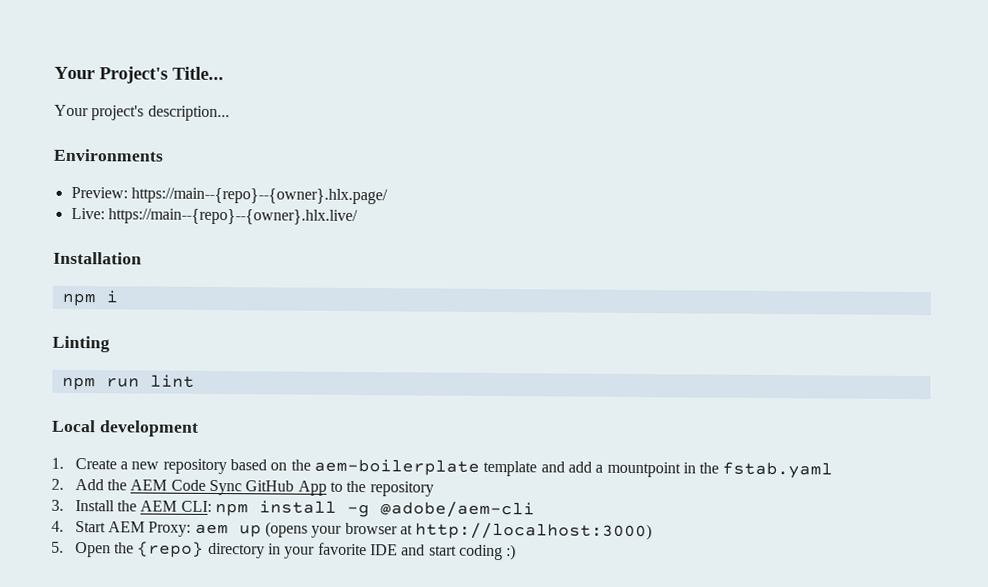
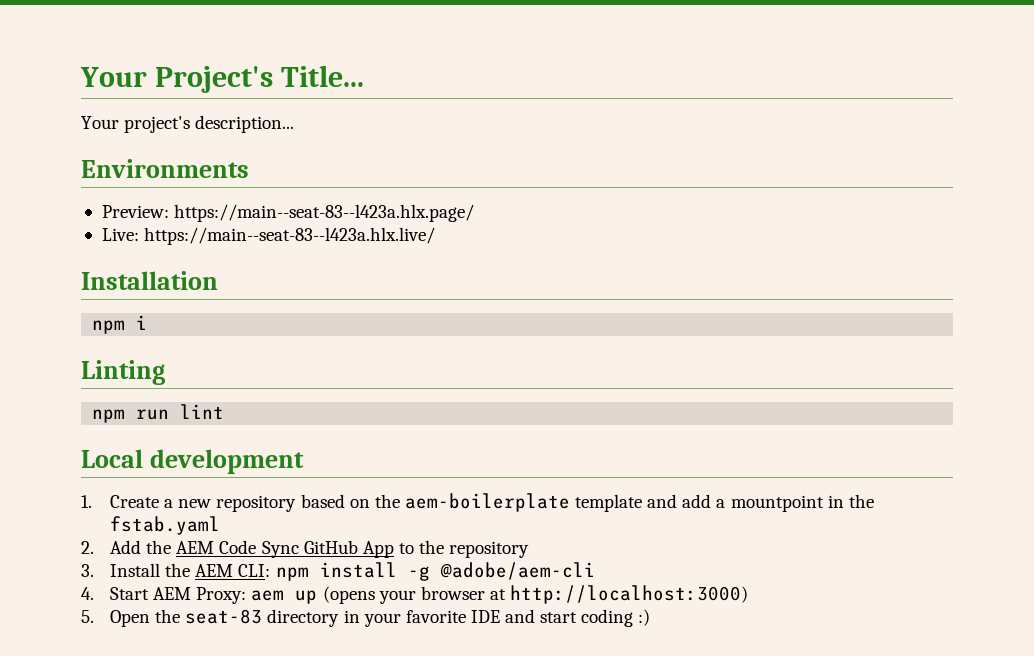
- Preview: https://main--{repo}--{owner}.hlx.page/
+ Preview: https://main--seat-83--l423a.hlx.page/
- Live: https://main--{repo}--{owner}.hlx.live/
+ Live: https://main--seat-83--l423a.hlx.live/
- 5. Open the {repo} directory in your favorite IDE and start coding :)
+ 5. Open the seat-83 directory in your favorite IDE and start coding :)

